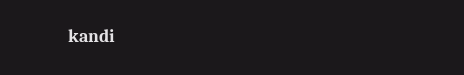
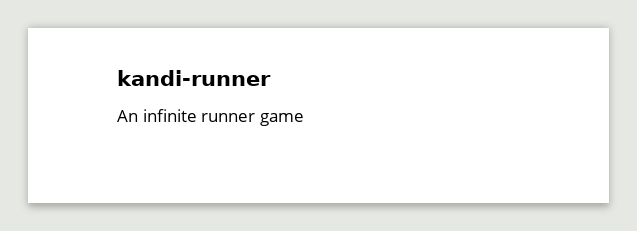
- kandi
+ kandi-runner
+ An infinite runner game

